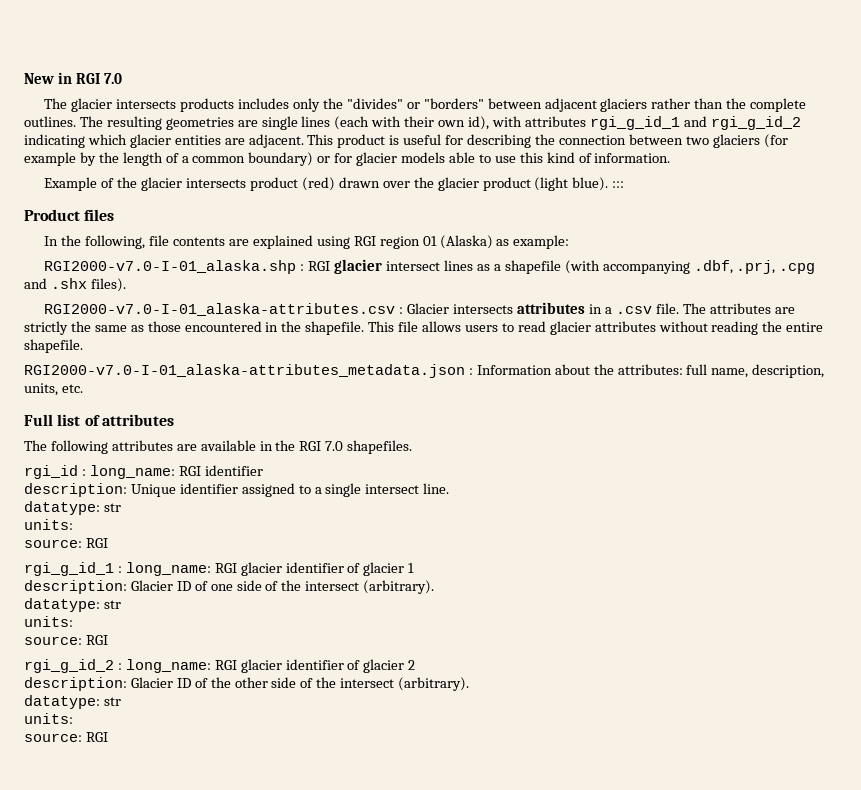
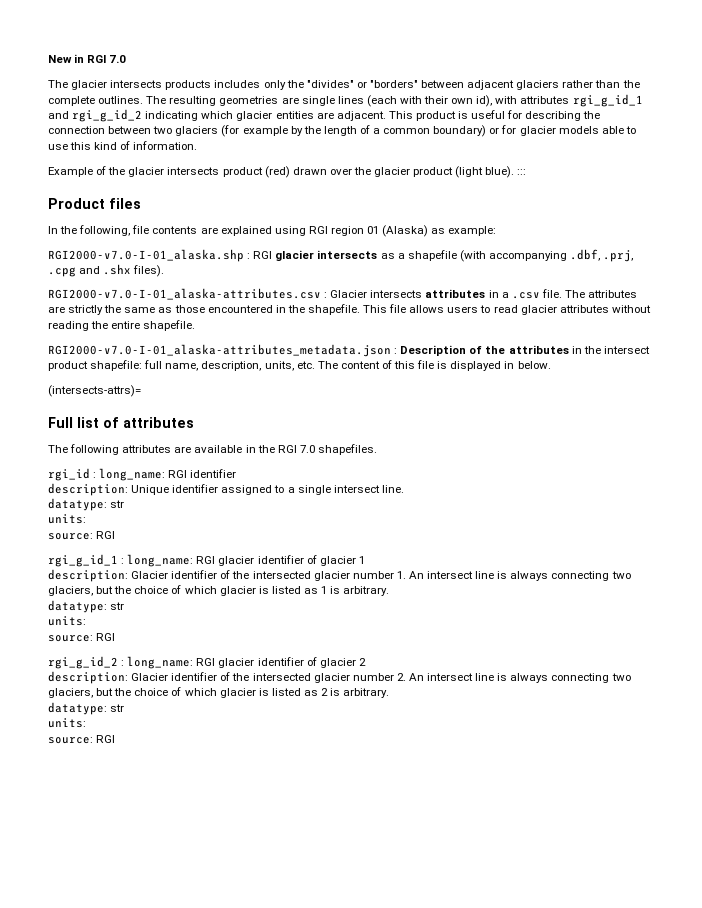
- RGI2000-v7.0-I-01_alaska.shp : RGI glacier intersect lines as a shapefile (with accompanying .dbf, .prj, .cpg and .shx files).
+ RGI2000-v7.0-I-01_alaska.shp : RGI glacier intersects as a shapefile (with accompanying .dbf, .prj, .cpg and .shx files).
- RGI2000-v7.0-I-01_alaska-attributes_metadata.json : Information about the attributes: full name, description, units, etc.
+ RGI2000-v7.0-I-01_alaska-attributes_metadata.json : Description of the attributes in the intersect product shapefile: full name, description, units, etc. The content of this file is displayed in below.
+ (intersects-attrs)=
- description: Glacier ID of one side of the intersect (arbitrary).
+ description: Glacier identifier of the intersected glacier number 1. An intersect line is always connecting two glaciers, but the choice of which glacier is listed as 1 is arbitrary.
- description: Glacier ID of the other side of the intersect (arbitrary).
+ description: Glacier identifier of the intersected glacier number 2. An intersect line is always connecting two glaciers, but the choice of which glacier is listed as 2 is arbitrary.

